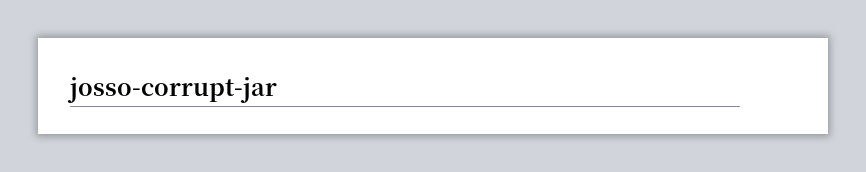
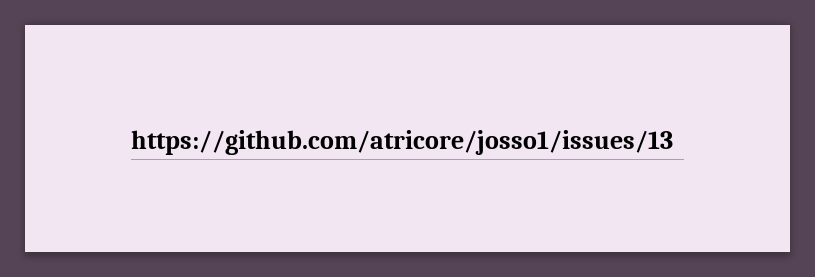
- josso-corrupt-jar
+ https://github.com/atricore/josso1/issues/13

